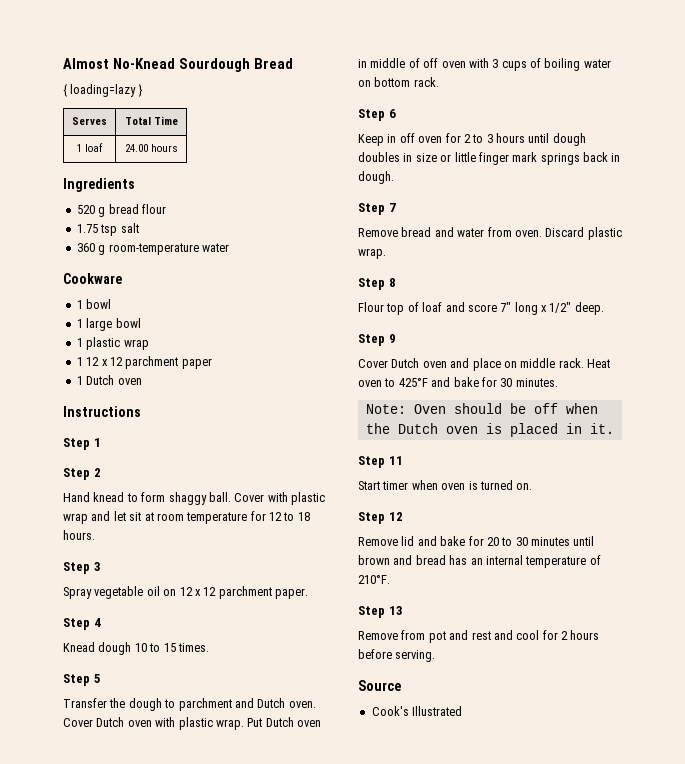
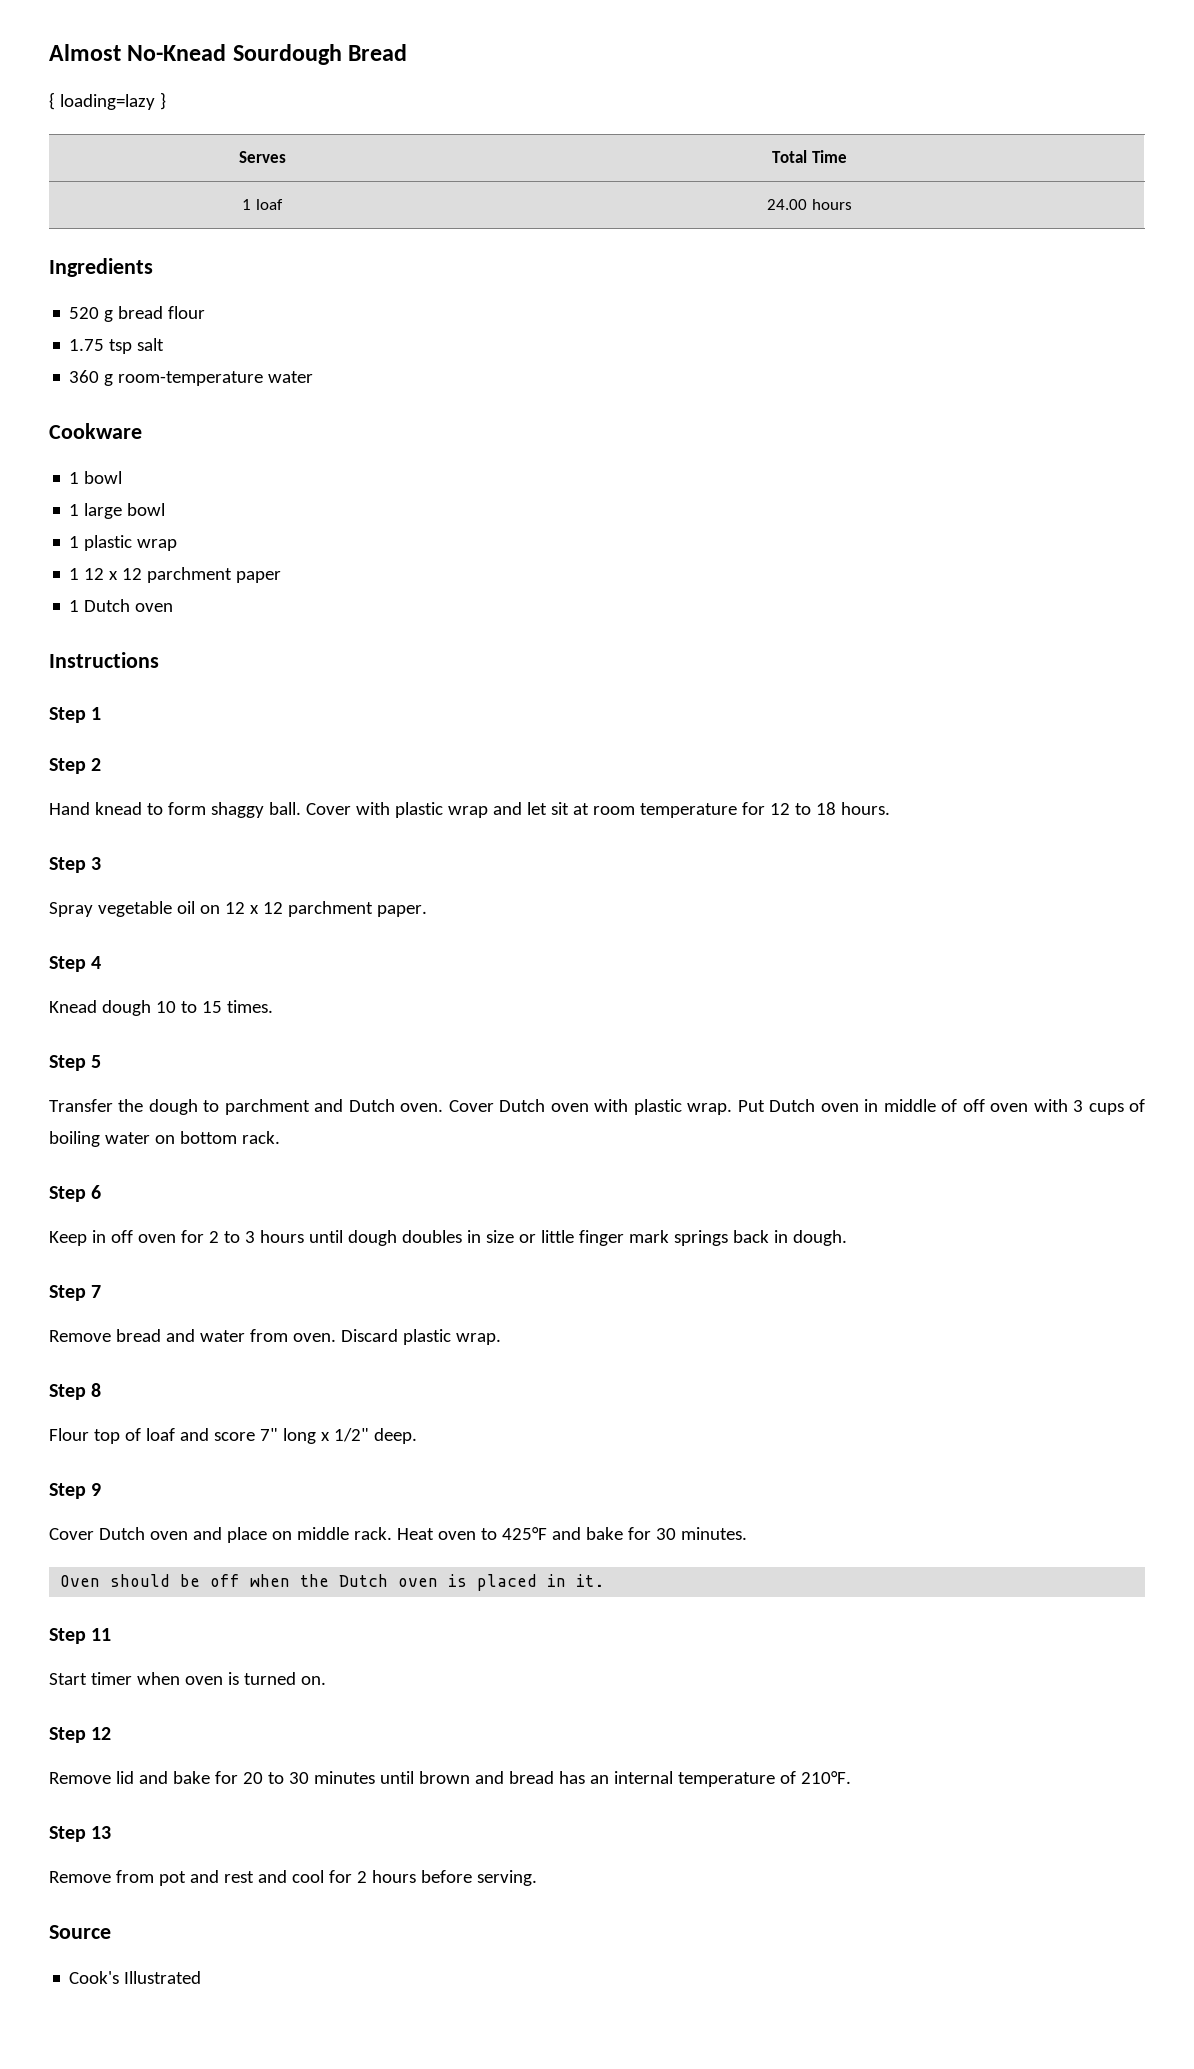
- Note: Oven should be off when the Dutch oven is placed in it.
+ Oven should be off when the Dutch oven is placed in it.

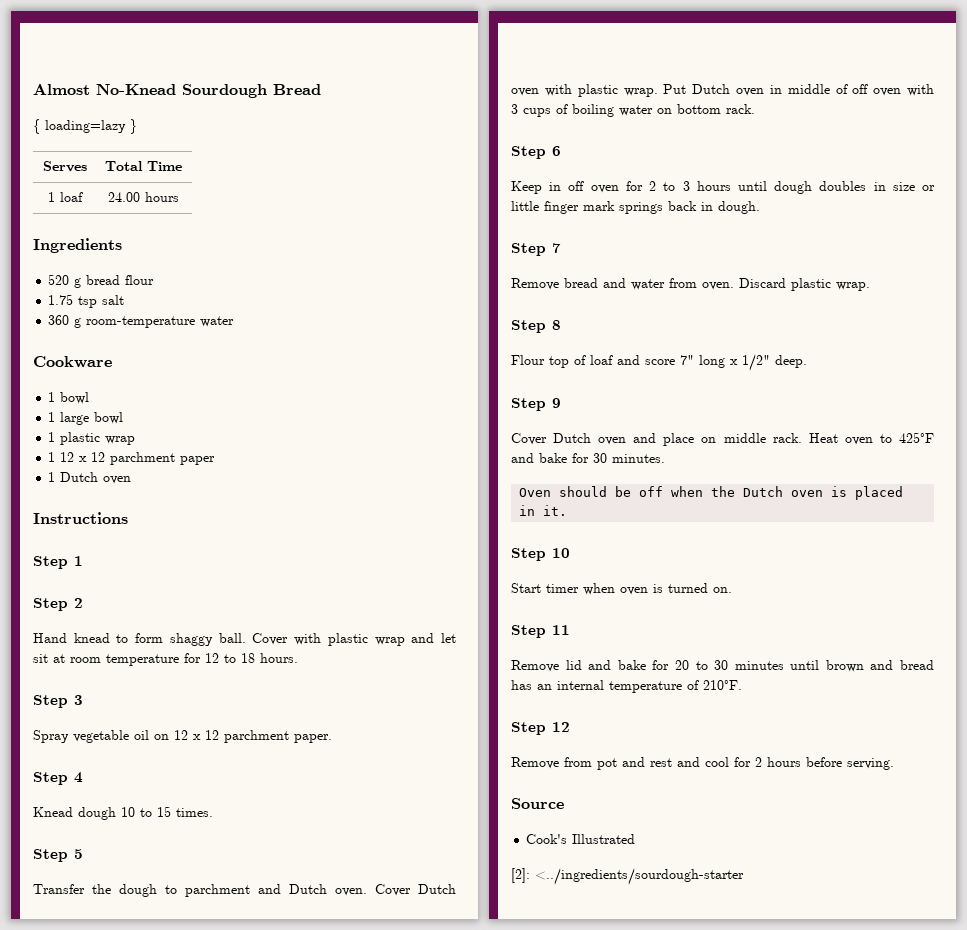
- Step 11
+ Step 10
- Step 12
+ Step 11
- Step 13
+ Step 12
+ [2]: <../ingredients/sourdough-starter

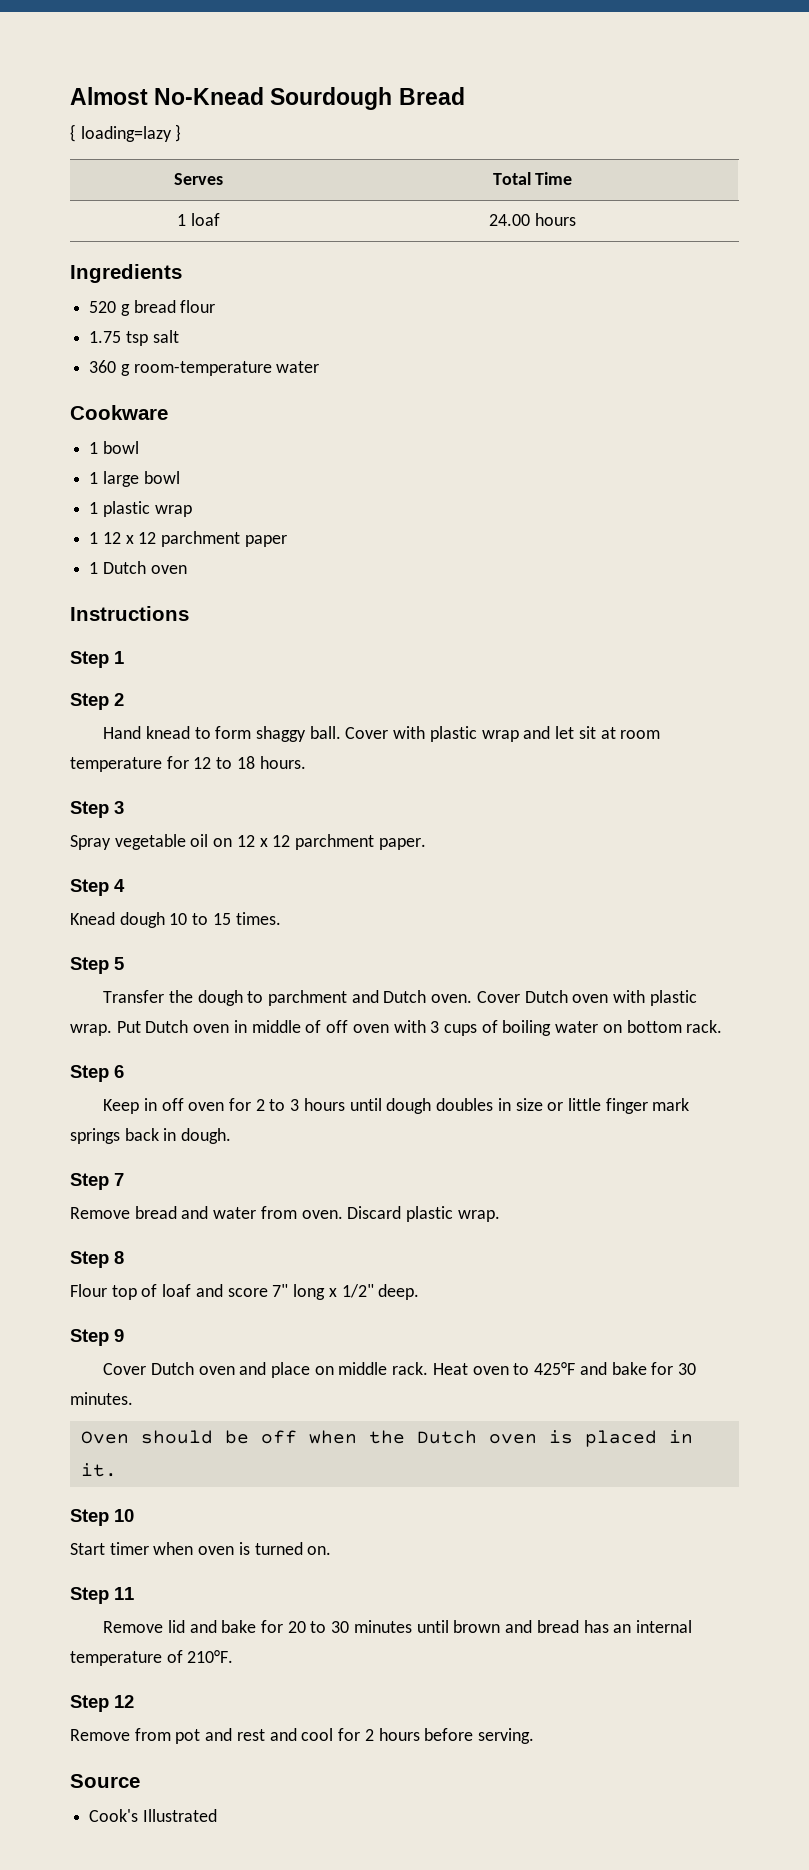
- [2]: <../ingredients/sourdough-starter

